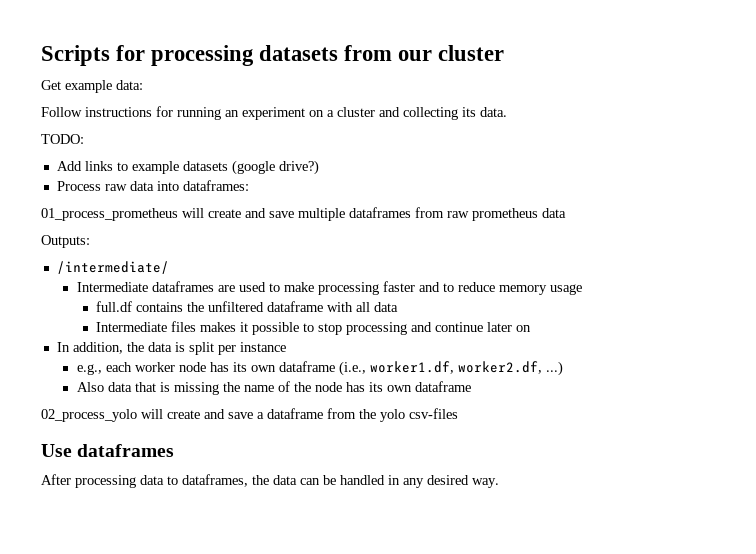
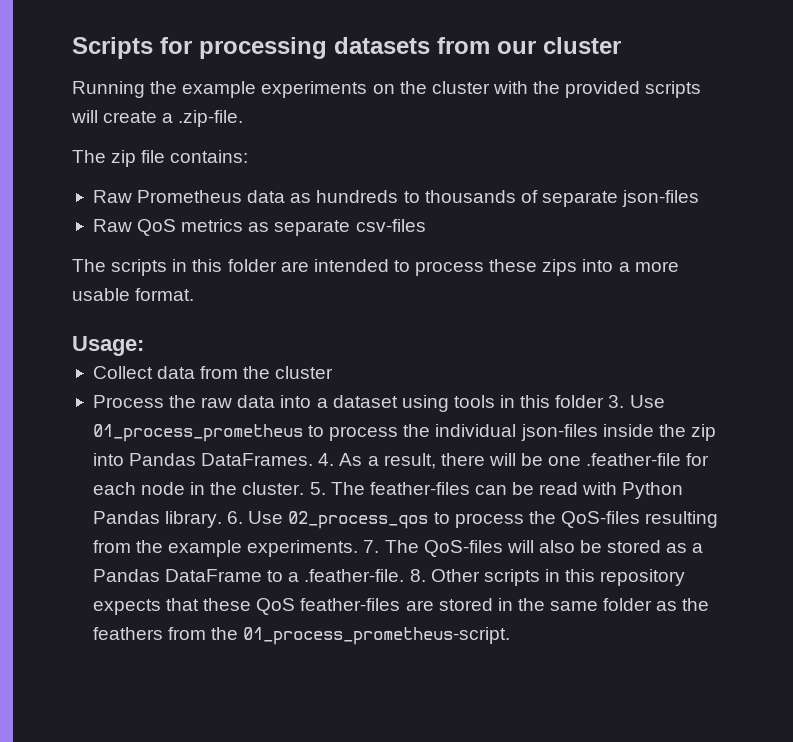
- Get example data:
- Follow instructions for running an experiment on a cluster and collecting its data.
- TODO:
- Add links to example datasets (google drive?)
+ Running the example experiments on the cluster with the provided scripts will create a .zip-file.
+ The zip file contains:
+ Raw Prometheus data as hundreds to thousands of separate json-files
+ Raw QoS metrics as separate csv-files
+ The scripts in this folder are intended to process these zips into a more usable format.
+ Usage:
+ Collect data from the cluster
- Process raw data into dataframes:
- 01_process_prometheus will create and save multiple dataframes from raw prometheus data
- Outputs:
- /intermediate/
- Intermediate dataframes are used to make processing faster and to reduce memory usage
- full.df contains the unfiltered dataframe with all data
- Intermediate files makes it possible to stop processing and continue later on
- In addition, the data is split per instance
- e.g., each worker node has its own dataframe (i.e., worker1.df, worker2.df, ...)
- Also data that is missing the name of the node has its own dataframe
- 02_process_yolo will create and save a dataframe from the yolo csv-files
- Use dataframes
- After processing data to dataframes, the data can be handled in any desired way.
+ Process the raw data into a dataset using tools in this folder 3. Use 01_process_prometheus to process the individual json-files inside the zip into Pandas DataFrames. 4. As a result, there will be one .feather-file for each node in the cluster. 5. The feather-files can be read with Python Pandas library. 6. Use 02_process_qos to process the QoS-files resulting from the example experiments. 7. The QoS-files will also be stored as a Pandas DataFrame to a .feather-file. 8. Other scripts in this repository expects that these QoS feather-files are stored in the same folder as the feathers from the 01_process_prometheus-script.

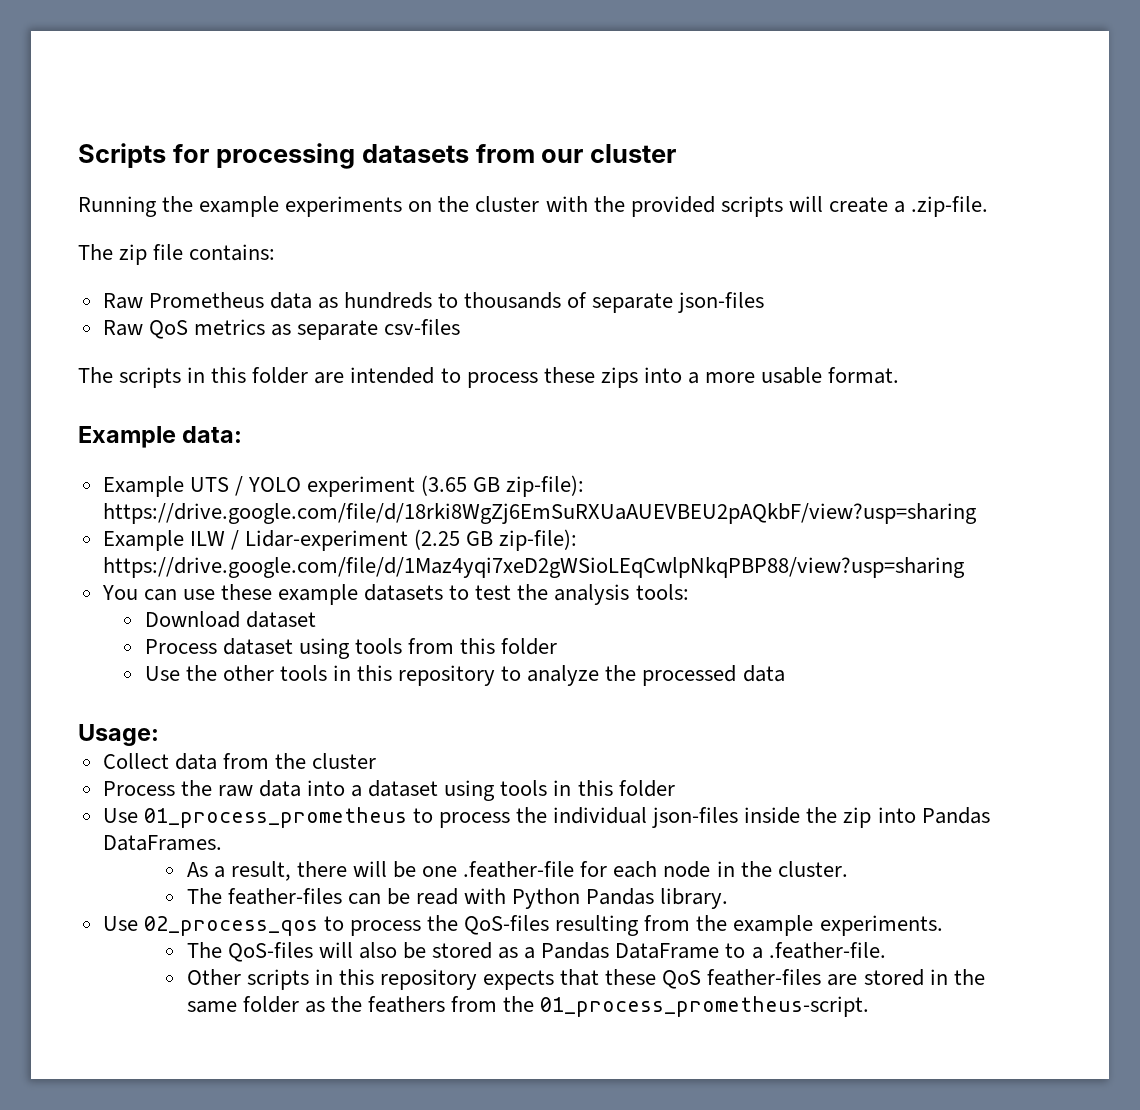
+ Example data:
+ Example UTS / YOLO experiment (3.65 GB zip-file): https://drive.google.com/file/d/18rki8WgZj6EmSuRXUaAUEVBEU2pAQkbF/view?usp=sharing
+ Example ILW / Lidar-experiment (2.25 GB zip-file): https://drive.google.com/file/d/1Maz4yqi7xeD2gWSioLEqCwlpNkqPBP88/view?usp=sharing
+ You can use these example datasets to test the analysis tools:
+ Download dataset
+ Process dataset using tools from this folder
+ Use the other tools in this repository to analyze the processed data
- Process the raw data into a dataset using tools in this folder 3. Use 01_process_prometheus to process the individual json-files inside the zip into Pandas DataFrames. 4. As a result, there will be one .feather-file for each node in the cluster. 5. The feather-files can be read with Python Pandas library. 6. Use 02_process_qos to process the QoS-files resulting from the example experiments. 7. The QoS-files will also be stored as a Pandas DataFrame to a .feather-file. 8. Other scripts in this repository expects that these QoS feather-files are stored in the same folder as the feathers from the 01_process_prometheus-script.
+ Process the raw data into a dataset using tools in this folder
+ Use 01_process_prometheus to process the individual json-files inside the zip into Pandas DataFrames.
+ As a result, there will be one .feather-file for each node in the cluster.
+ The feather-files can be read with Python Pandas library.
+ Use 02_process_qos to process the QoS-files resulting from the example experiments.
+ The QoS-files will also be stored as a Pandas DataFrame to a .feather-file.
+ Other scripts in this repository expects that these QoS feather-files are stored in the same folder as the feathers from the 01_process_prometheus-script.

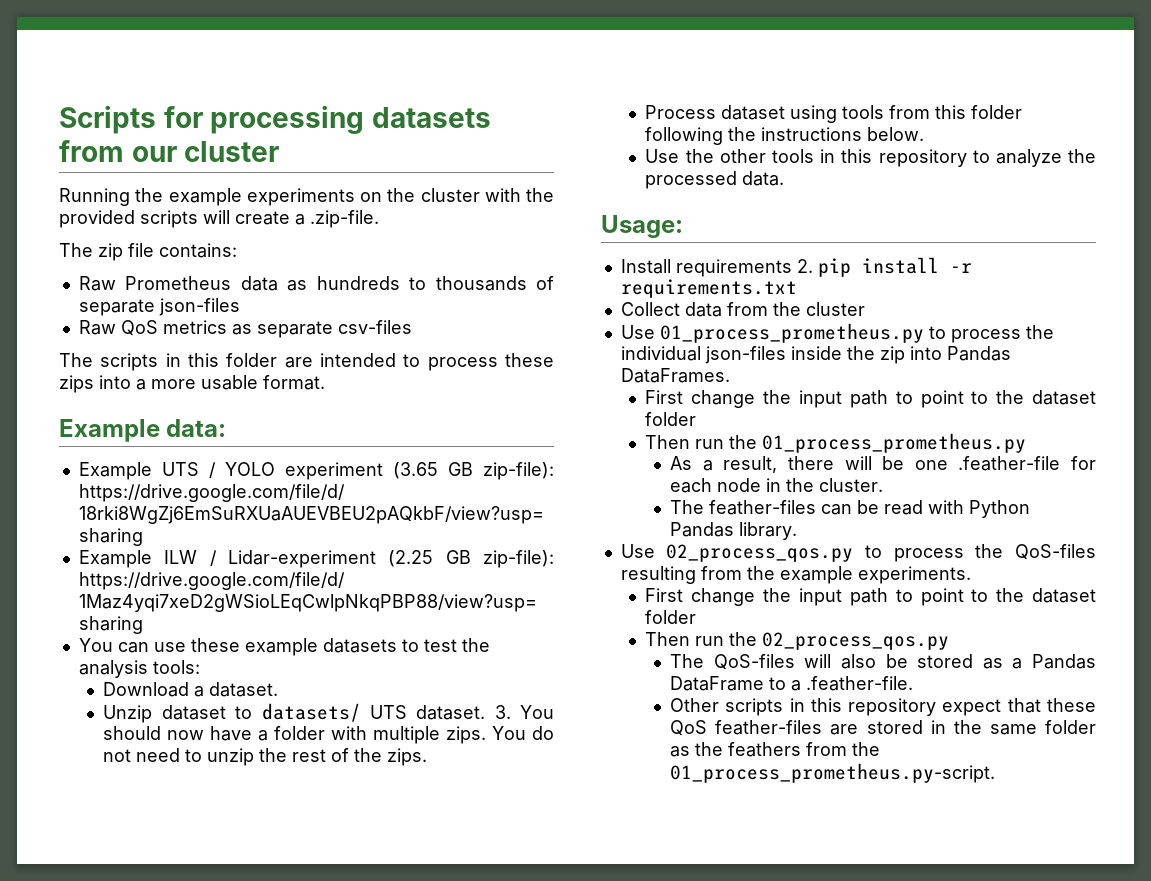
- Download dataset
+ Download a dataset.
+ Unzip dataset to datasets/ UTS dataset. 3. You should now have a folder with multiple zips. You do not need to unzip the rest of the zips.
- Process dataset using tools from this folder
+ Process dataset using tools from this folder following the instructions below.
- Use the other tools in this repository to analyze the processed data
+ Use the other tools in this repository to analyze the processed data.
+ Install requirements 2. pip install -r requirements.txt
- Process the raw data into a dataset using tools in this folder
- Use 01_process_prometheus to process the individual json-files inside the zip into Pandas DataFrames.
+ Use 01_process_prometheus.py to process the individual json-files inside the zip into Pandas DataFrames.
+ First change the input path to point to the dataset folder
+ Then run the 01_process_prometheus.py
- Use 02_process_qos to process the QoS-files resulting from the example experiments.
+ Use 02_process_qos.py to process the QoS-files resulting from the example experiments.
+ First change the input path to point to the dataset folder
+ Then run the 02_process_qos.py
- Other scripts in this repository expects that these QoS feather-files are stored in the same folder as the feathers from the 01_process_prometheus-script.
+ Other scripts in this repository expect that these QoS feather-files are stored in the same folder as the feathers from the 01_process_prometheus.py-script.

